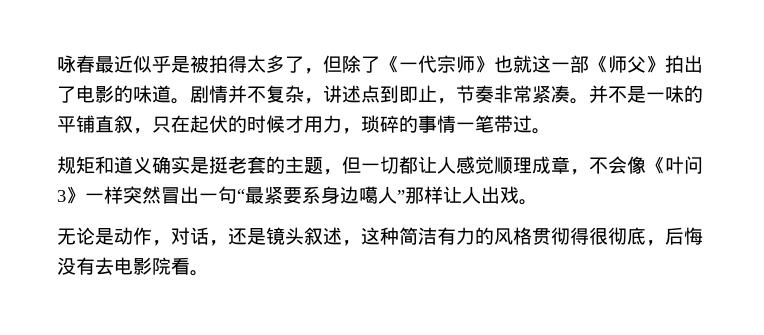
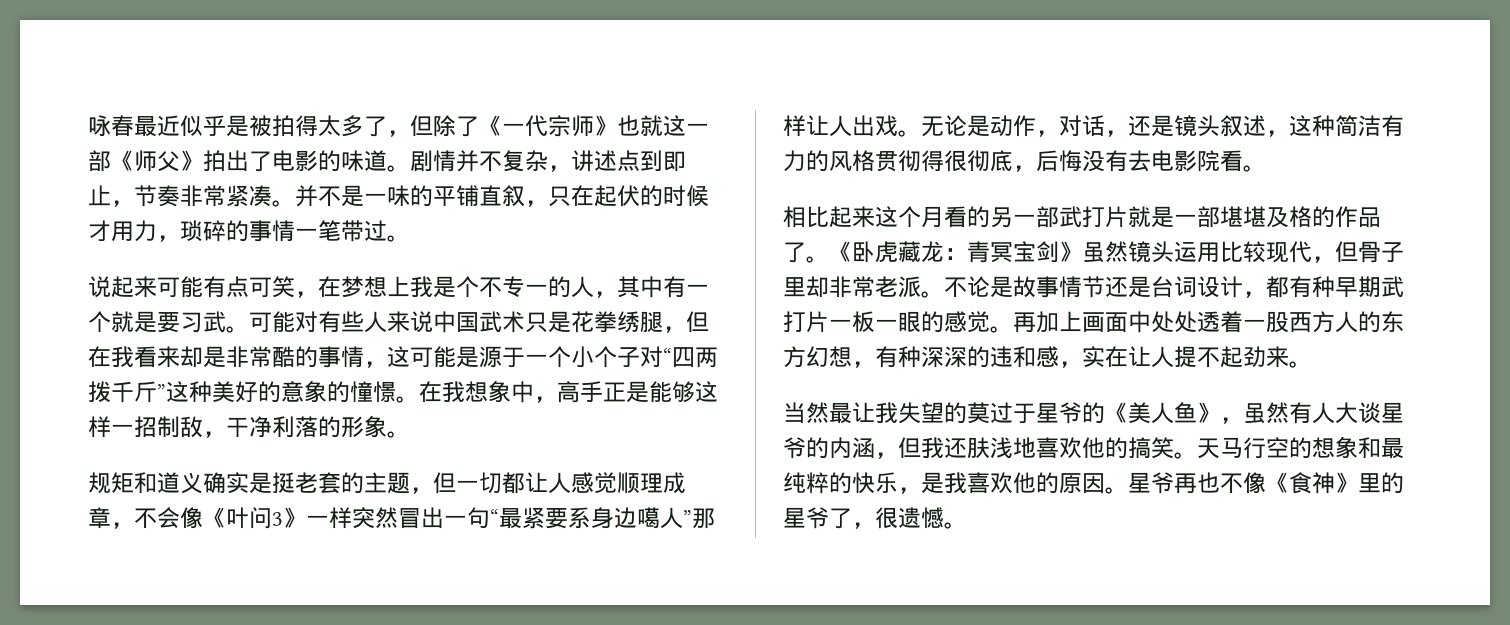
+ 说起来可能有点可笑，在梦想上我是个不专一的人，其中有一个就是要习武。可能对有些人来说中国武术只是花拳绣腿，但在我看来却是非常酷的事情，这可能是源于一个小个子对“四两拨千斤”这种美好的意象的憧憬。在我想象中，高手正是能够这样一招制敌，干净利落的形象。
- 规矩和道义确实是挺老套的主题，但一切都让人感觉顺理成章，不会像《叶问3》一样突然冒出一句“最紧要系身边噶人”那样让人出戏。
- 无论是动作，对话，还是镜头叙述，这种简洁有力的风格贯彻得很彻底，后悔没有去电影院看。
+ 规矩和道义确实是挺老套的主题，但一切都让人感觉顺理成章，不会像《叶问3》一样突然冒出一句“最紧要系身边噶人”那样让人出戏。无论是动作，对话，还是镜头叙述，这种简洁有力的风格贯彻得很彻底，后悔没有去电影院看。
+ 相比起来这个月看的另一部武打片就是一部堪堪及格的作品了。《卧虎藏龙：青冥宝剑》虽然镜头运用比较现代，但骨子里却非常老派。不论是故事情节还是台词设计，都有种早期武打片一板一眼的感觉。再加上画面中处处透着一股西方人的东方幻想，有种深深的违和感，实在让人提不起劲来。
+ 当然最让我失望的莫过于星爷的《美人鱼》，虽然有人大谈星爷的内涵，但我还肤浅地喜欢他的搞笑。天马行空的想象和最纯粹的快乐，是我喜欢他的原因。星爷再也不像《食神》里的星爷了，很遗憾。

